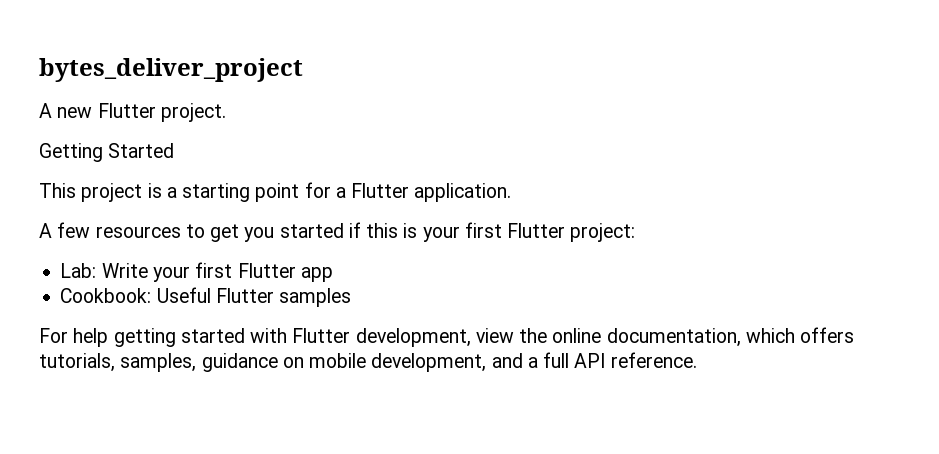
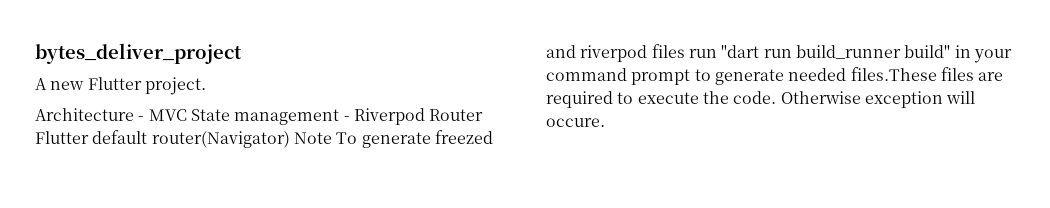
- Getting Started
- This project is a starting point for a Flutter application.
- A few resources to get you started if this is your first Flutter project:
- Lab: Write your first Flutter app
- Cookbook: Useful Flutter samples
- For help getting started with Flutter development, view the online documentation, which offers tutorials, samples, guidance on mobile development, and a full API reference.
+ Architecture - MVC State management - Riverpod Router Flutter default router(Navigator) Note To generate freezed and riverpod files run "dart run build_runner build" in your command prompt to generate needed files.These files are required to execute the code. Otherwise exception will occure.

